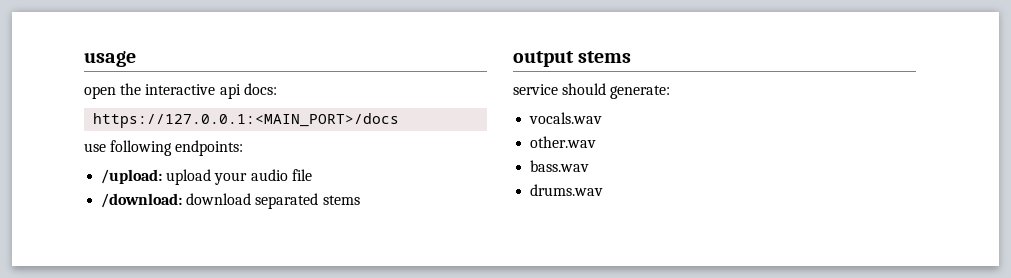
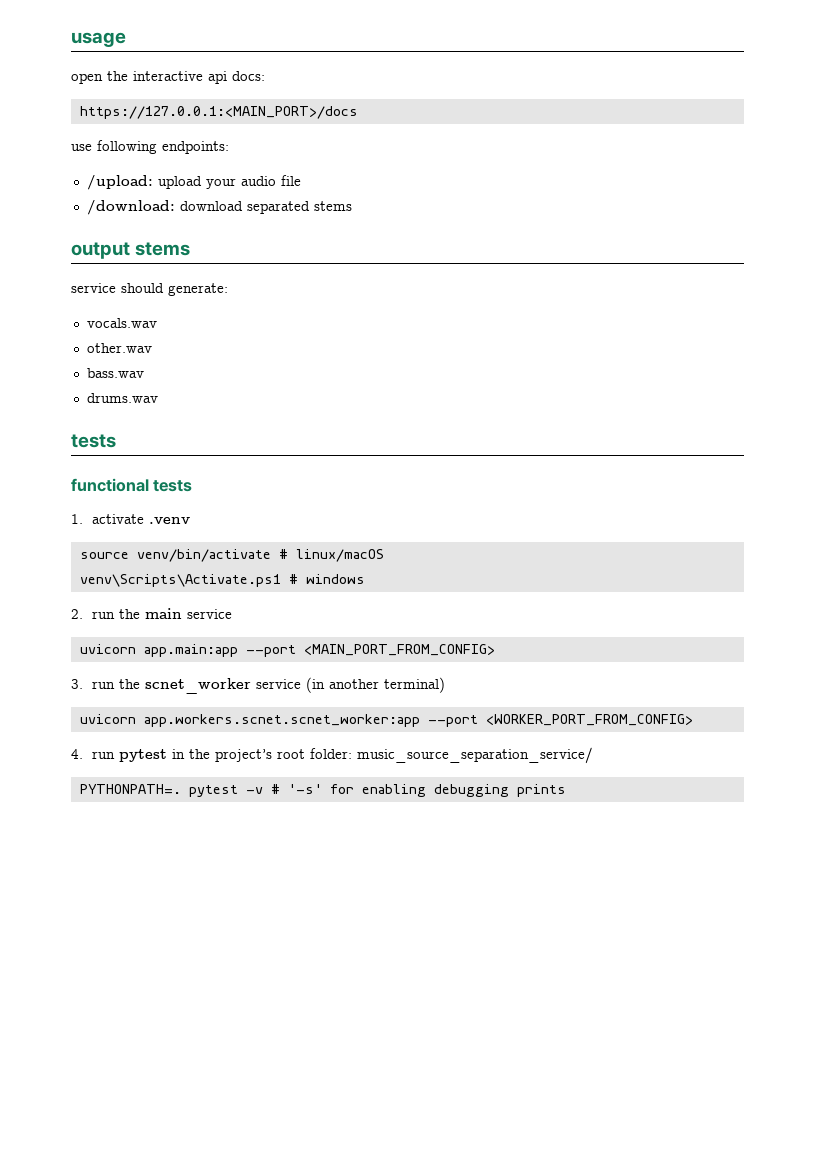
  drums.wav
+ tests
+ functional tests
+ 1. activate .venv
+ source venv/bin/activate # linux/macOS
+ venv\Scripts\Activate.ps1 # windows
+ 2. run the main service
+ uvicorn app.main:app --port <MAIN_PORT_FROM_CONFIG>
+ 3. run the scnet_worker service (in another terminal)
+ uvicorn app.workers.scnet.scnet_worker:app --port <WORKER_PORT_FROM_CONFIG>
+ 4. run pytest in the project’s root folder: music_source_separation_service/
+ PYTHONPATH=. pytest -v # '-s' for enabling debugging prints

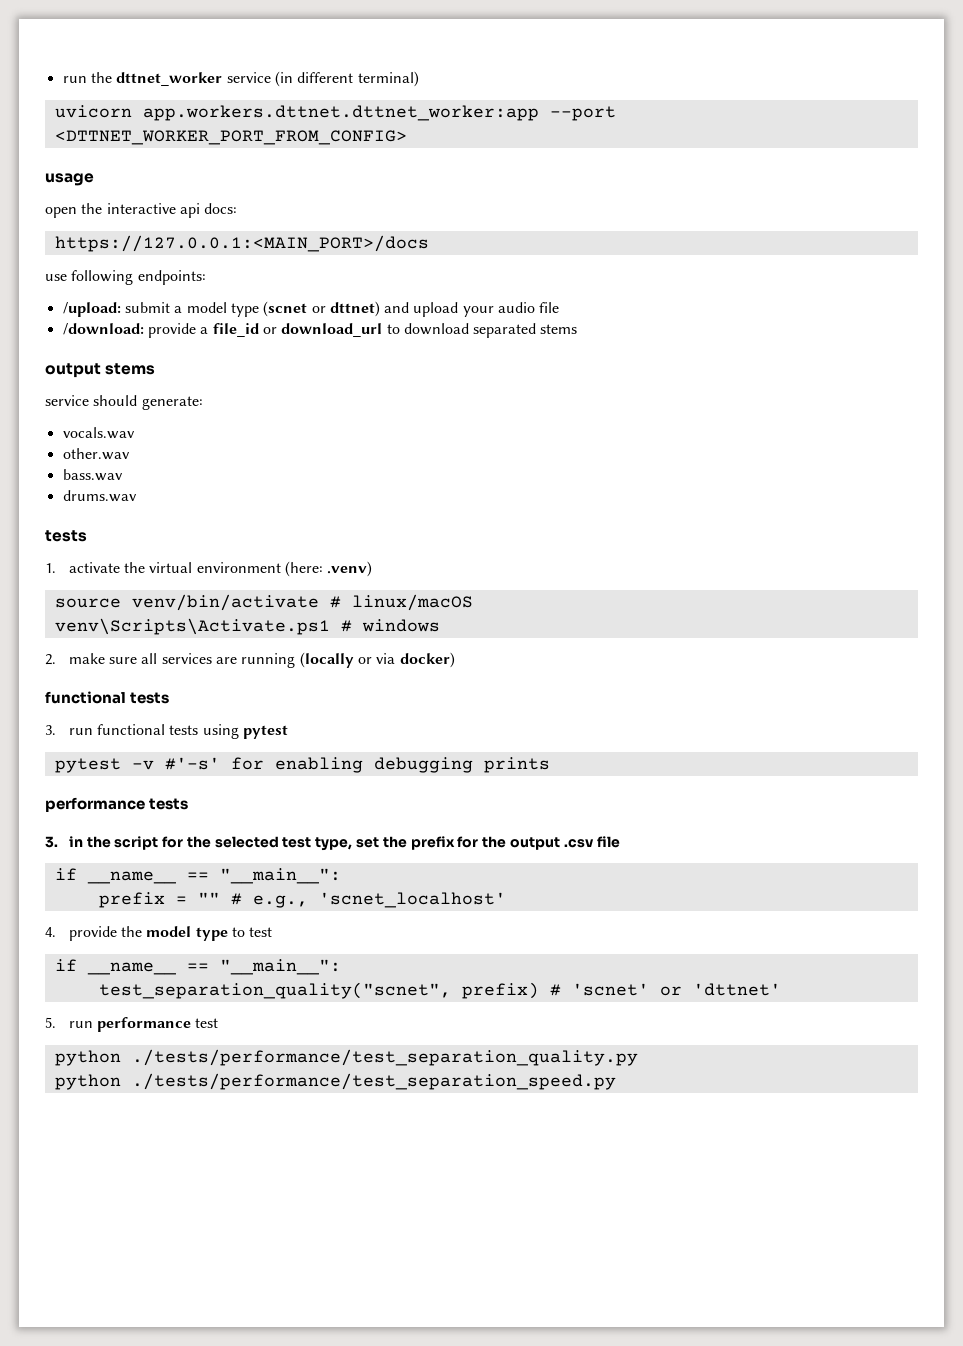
+ run the dttnet_worker service (in different terminal)
+ uvicorn app.workers.dttnet.dttnet_worker:app --port <DTTNET_WORKER_PORT_FROM_CONFIG>
- /upload: upload your audio file
+ /upload: submit a model type (scnet or dttnet) and upload your audio file
- /download: download separated stems
+ /download: provide a file_id or download_url to download separated stems
- functional tests
- 1. activate .venv
+ 1. activate the virtual environment (here: .venv)
- 2. run the main service
- uvicorn app.main:app --port <MAIN_PORT_FROM_CONFIG>
- 3. run the scnet_worker service (in another terminal)
- uvicorn app.workers.scnet.scnet_worker:app --port <WORKER_PORT_FROM_CONFIG>
- 4. run pytest in the project’s root folder: music_source_separation_service/
- PYTHONPATH=. pytest -v # '-s' for enabling debugging prints
+ 2. make sure all services are running (locally or via docker)
+ functional tests
+ 3. run functional tests using pytest
+ pytest -v #'-s' for enabling debugging prints
+ performance tests
+ 3. in the script for the selected test type, set the prefix for the output .csv file
+ if __name__ == "__main__":
+ prefix = "" # e.g., 'scnet_localhost'
+ 4. provide the model type to test
+ if __name__ == "__main__":
+ test_separation_quality("scnet", prefix) # 'scnet' or 'dttnet'
+ 5. run performance test
+ python ./tests/performance/test_separation_quality.py
+ python ./tests/performance/test_separation_speed.py

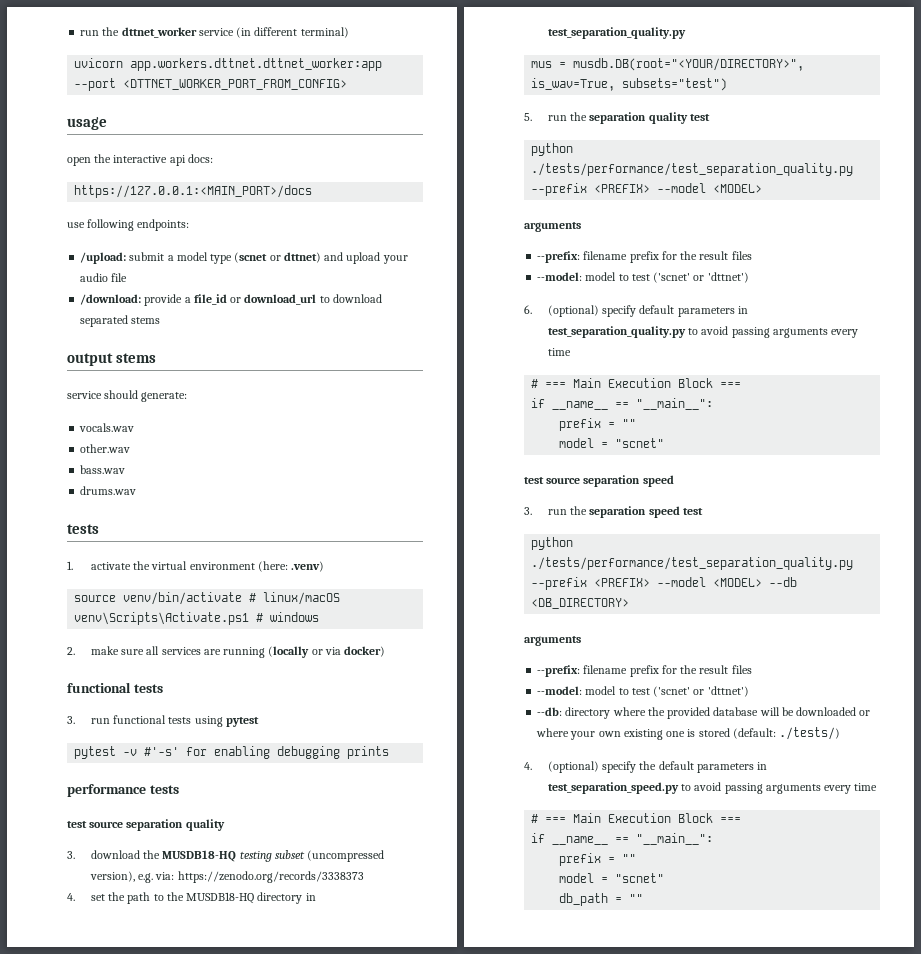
- 3. in the script for the selected test type, set the prefix for the output .csv file
+ test source separation quality
+ 3. download the MUSDB18-HQ testing subset (uncompressed version), e.g. via: https://zenodo.org/records/3338373
+ 4. set the path to the MUSDB18-HQ directory in test_separation_quality.py
+ mus = musdb.DB(root="<YOUR/DIRECTORY>", is_wav=True, subsets="test")
+ 5. run the separation quality test
+ python ./tests/performance/test_separation_quality.py --prefix <PREFIX> --model <MODEL>
+ arguments
+ --prefix: filename prefix for the result files
+ --model: model to test ('scnet' or 'dttnet')
+ 6. (optional) specify default parameters in test_separation_quality.py to avoid passing arguments every time
+ # === Main Execution Block ===
  if __name__ == "__main__":
- prefix = "" # e.g., 'scnet_localhost'
- 4. provide the model type to test
+ prefix = ""
+ model = "scnet"
+ test source separation speed
+ 3. run the separation speed test
+ python ./tests/performance/test_separation_quality.py --prefix <PREFIX> --model <MODEL> --db <DB_DIRECTORY>
+ arguments
+ --prefix: filename prefix for the result files
+ --model: model to test ('scnet' or 'dttnet')
+ --db: directory where the provided database will be downloaded or where your own existing one is stored (default: ./tests/)
+ 4. (optional) specify the default parameters in test_separation_speed.py to avoid passing arguments every time
+ # === Main Execution Block ===
  if __name__ == "__main__":
- test_separation_quality("scnet", prefix) # 'scnet' or 'dttnet'
- 5. run performance test
- python ./tests/performance/test_separation_quality.py
- python ./tests/performance/test_separation_speed.py
+ prefix = ""
+ model = "scnet"
+ db_path = ""

